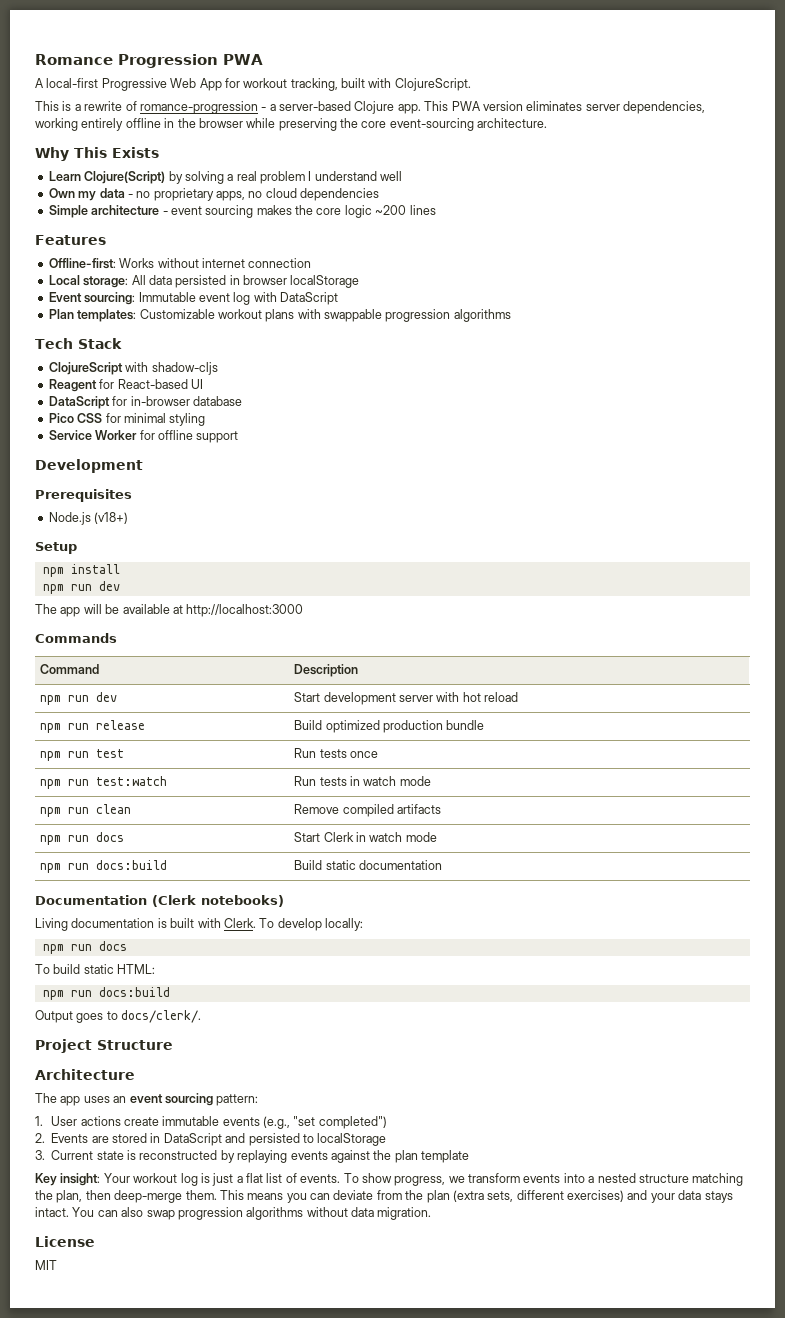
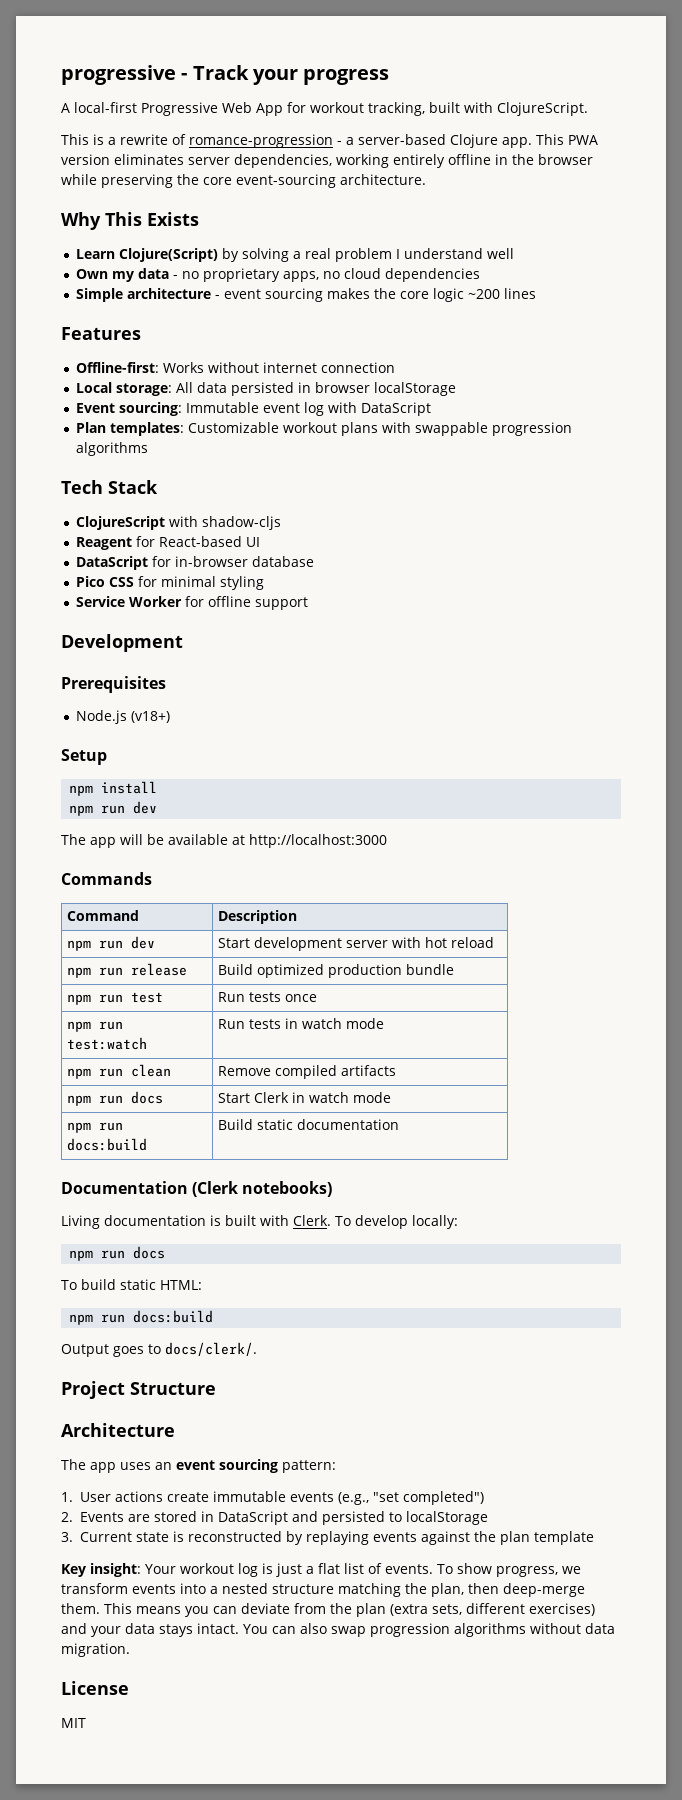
- Romance Progression PWA
+ progressive - Track your progress

